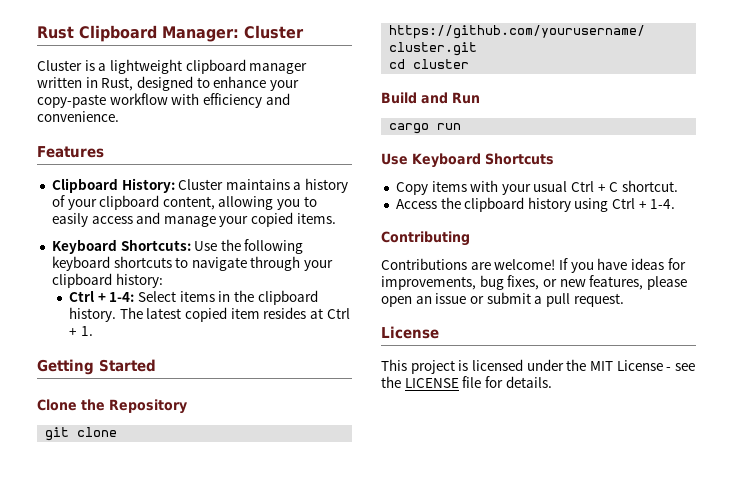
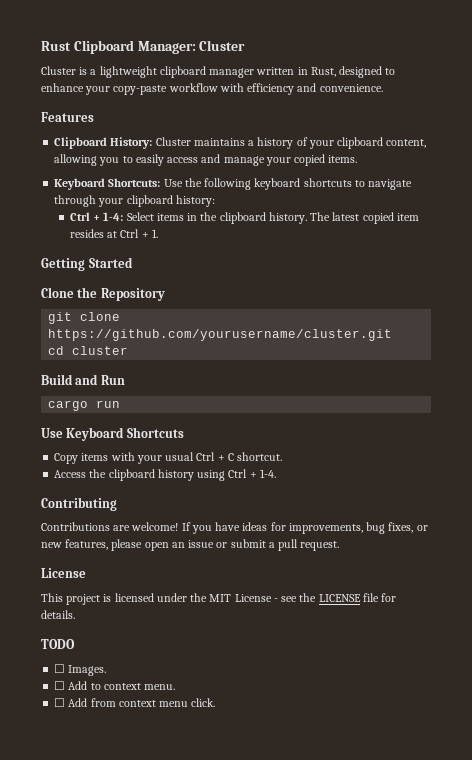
+ TODO
+ ☐ Images.
+ ☐ Add to context menu.
+ ☐ Add from context menu click.

